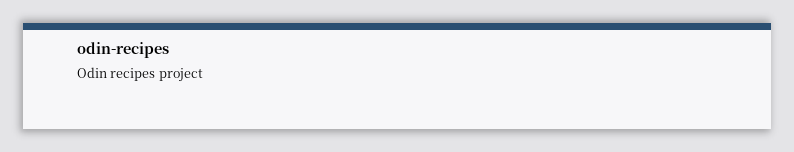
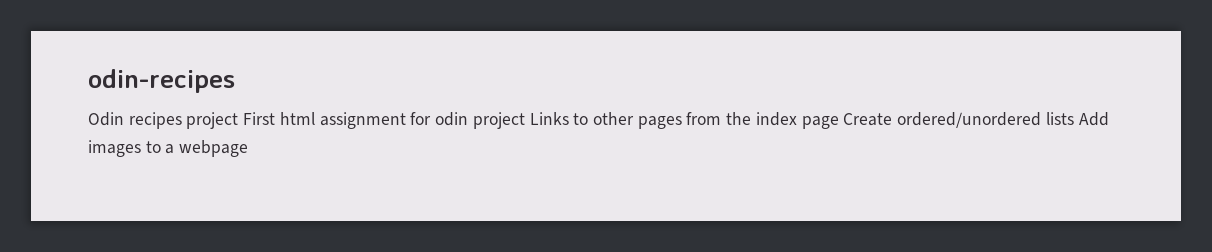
- Odin recipes project
+ Odin recipes project First html assignment for odin project Links to other pages from the index page Create ordered/unordered lists Add images to a webpage

